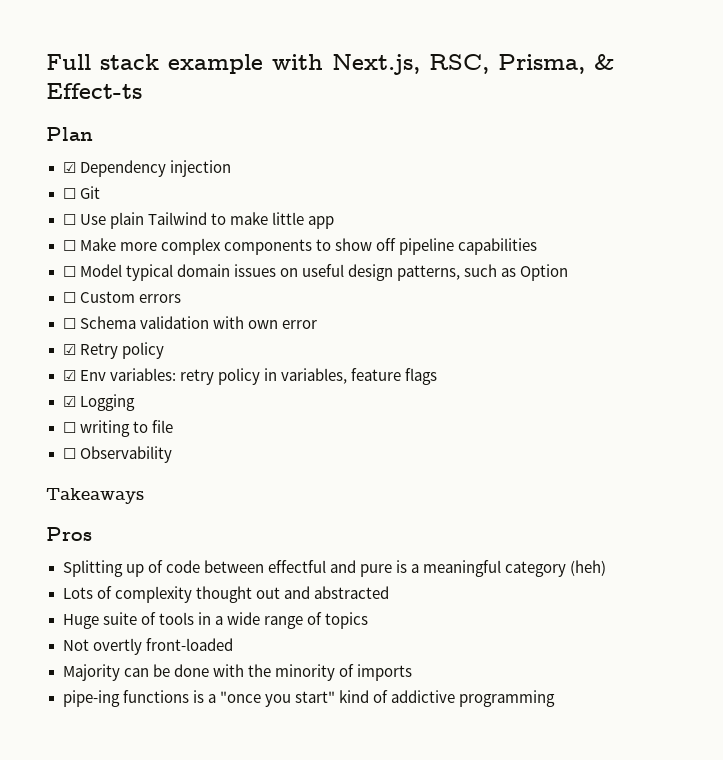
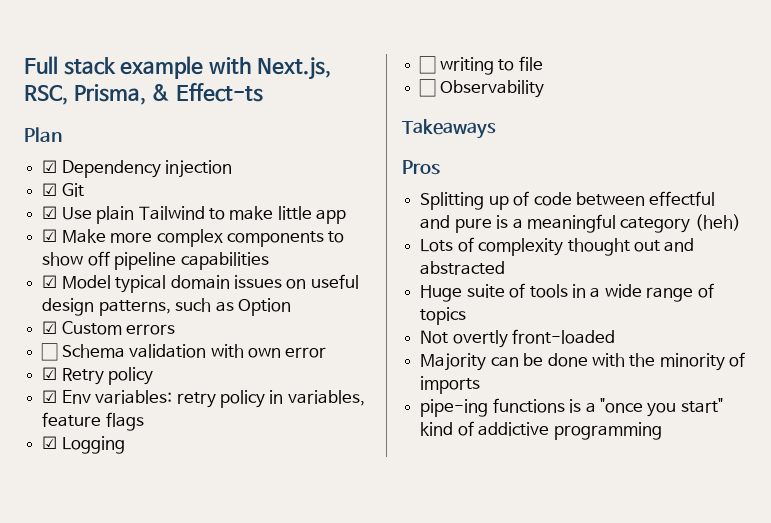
- ☐ Git
+ ☑ Git
- ☐ Use plain Tailwind to make little app
+ ☑ Use plain Tailwind to make little app
- ☐ Make more complex components to show off pipeline capabilities
+ ☑ Make more complex components to show off pipeline capabilities
- ☐ Model typical domain issues on useful design patterns, such as Option
+ ☑ Model typical domain issues on useful design patterns, such as Option
- ☐ Custom errors
+ ☑ Custom errors

